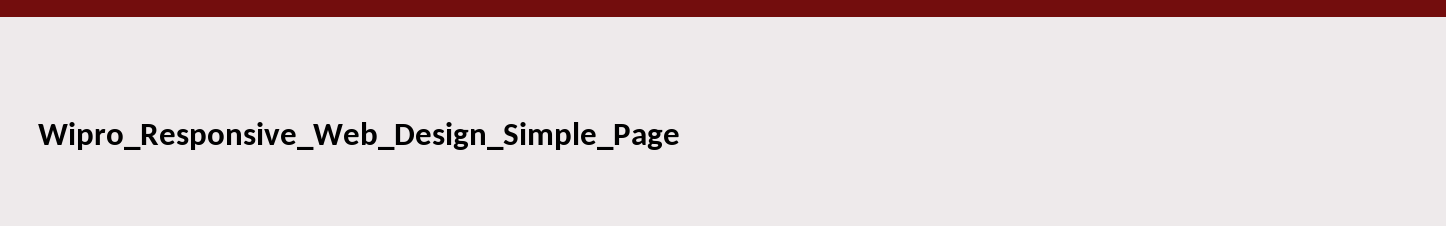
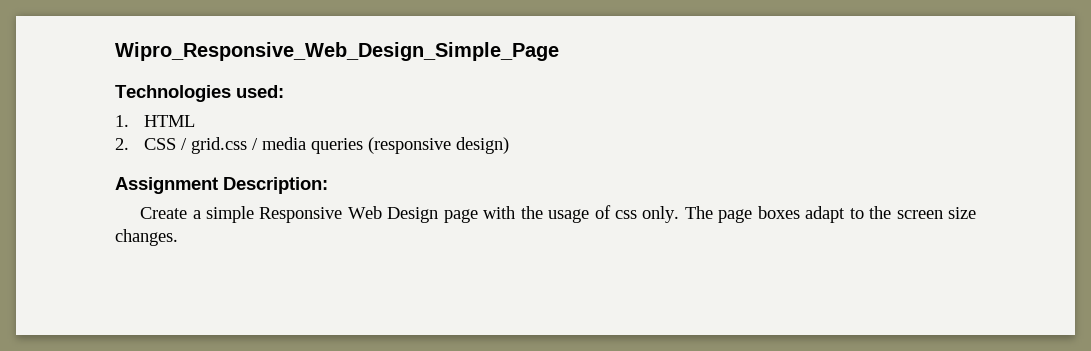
+ Technologies used:
+ 1. HTML
+ 2. CSS / grid.css / media queries (responsive design)
+ Assignment Description:
+ Create a simple Responsive Web Design page with the usage of css only. The page boxes adapt to the screen size changes.

